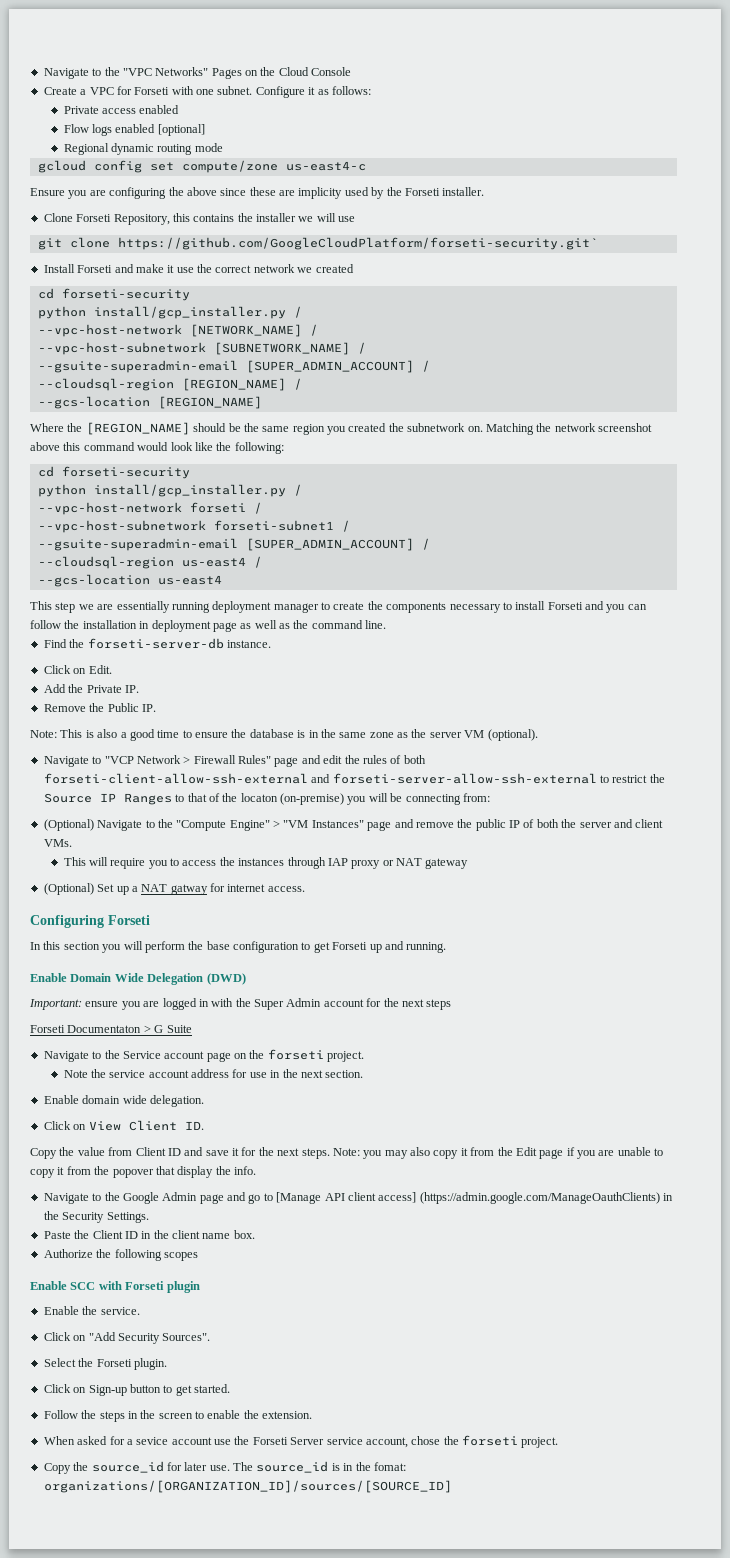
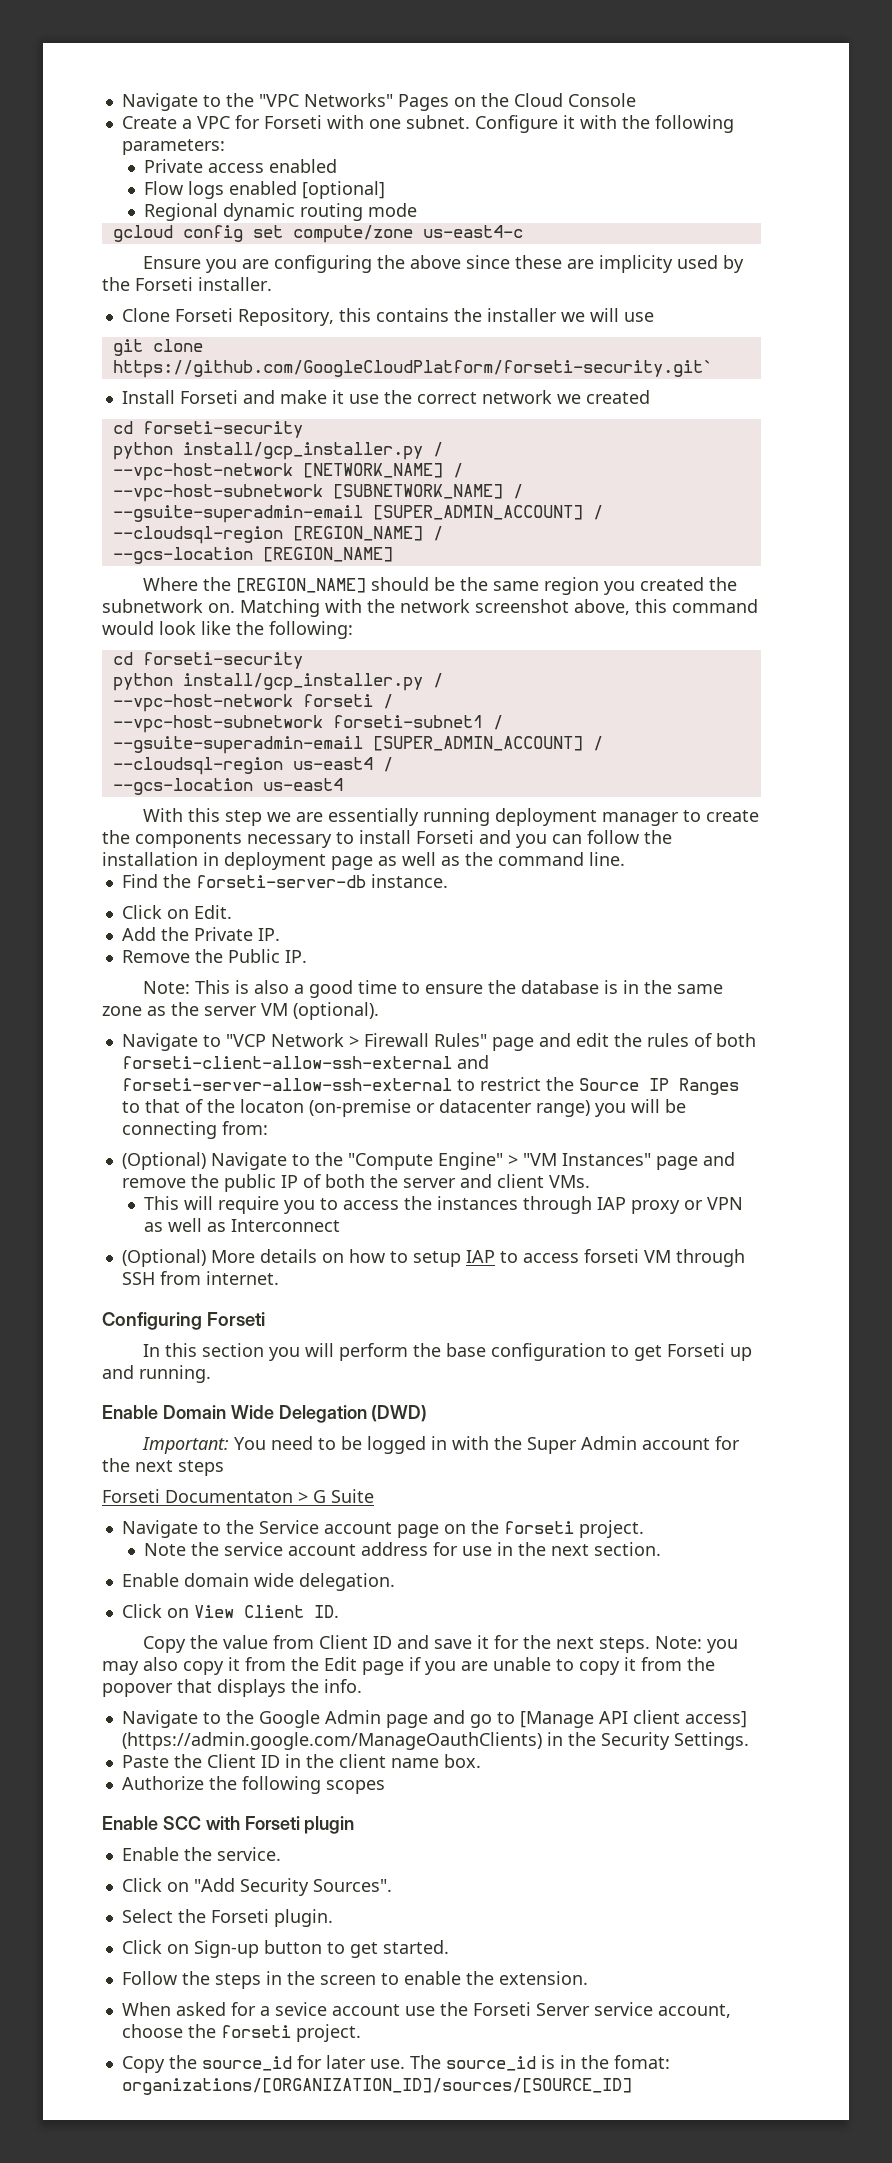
- Configure it as follows:
+ Configure it with the following parameters:
- Matching the network screenshot above this command would look like the following:
+ Matching with the network screenshot above, this command would look like the following:
- This step we are essentially running deployment manager to create the components necessary to install Forseti and you can follow the installation in deployment page as well as the command line.
+ With this step we are essentially running deployment manager to create the components necessary to install Forseti and you can follow the installation in deployment page as well as the command line.
- Navigate to "VCP Network > Firewall Rules" page and edit the rules of both forseti-client-allow-ssh-external and forseti-server-allow-ssh-external to restrict the Source IP Ranges to that of the locaton (on-premise) you will be connecting from:
+ Navigate to "VCP Network > Firewall Rules" page and edit the rules of both forseti-client-allow-ssh-external and forseti-server-allow-ssh-external to restrict the Source IP Ranges to that of the locaton (on-premise or datacenter range) you will be connecting from:
- This will require you to access the instances through IAP proxy or NAT gateway
- (Optional) Set up a NAT gatway for internet access.
+ This will require you to access the instances through IAP proxy or VPN as well as Interconnect
+ (Optional) More details on how to setup IAP to access forseti VM through SSH from internet.
- Important: ensure you are logged in with the Super Admin account for the next steps
+ Important: You need to be logged in with the Super Admin account for the next steps
- Note: you may also copy it from the Edit page if you are unable to copy it from the popover that display the info.
+ Note: you may also copy it from the Edit page if you are unable to copy it from the popover that displays the info.
- When asked for a sevice account use the Forseti Server service account, chose the forseti project.
+ When asked for a sevice account use the Forseti Server service account, choose the forseti project.

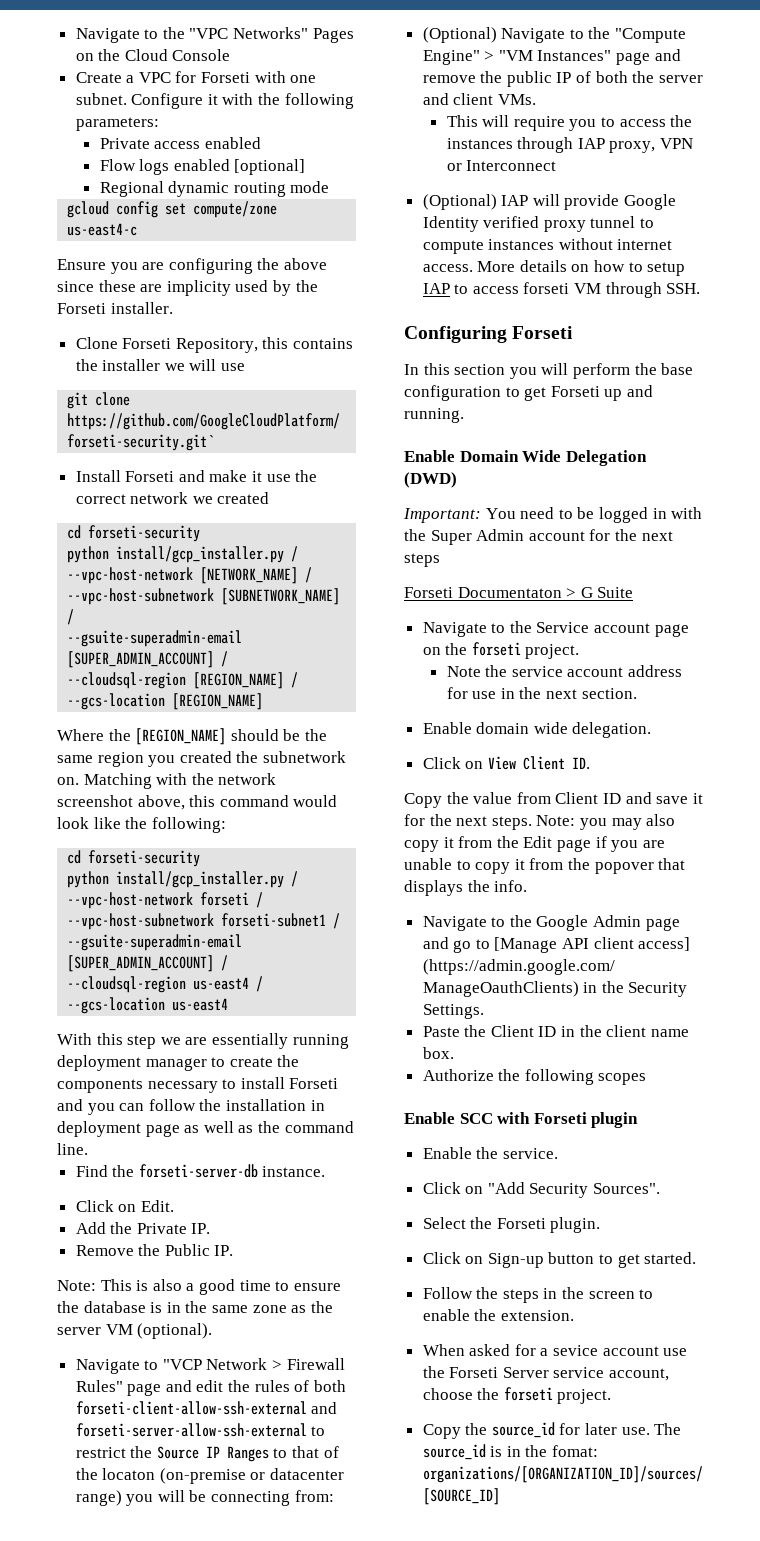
- This will require you to access the instances through IAP proxy or VPN as well as Interconnect
- (Optional) More details on how to setup IAP to access forseti VM through SSH from internet.
+ This will require you to access the instances through IAP proxy, VPN or Interconnect
+ (Optional) IAP will provide Google Identity verified proxy tunnel to compute instances without internet access. More details on how to setup IAP to access forseti VM through SSH.

